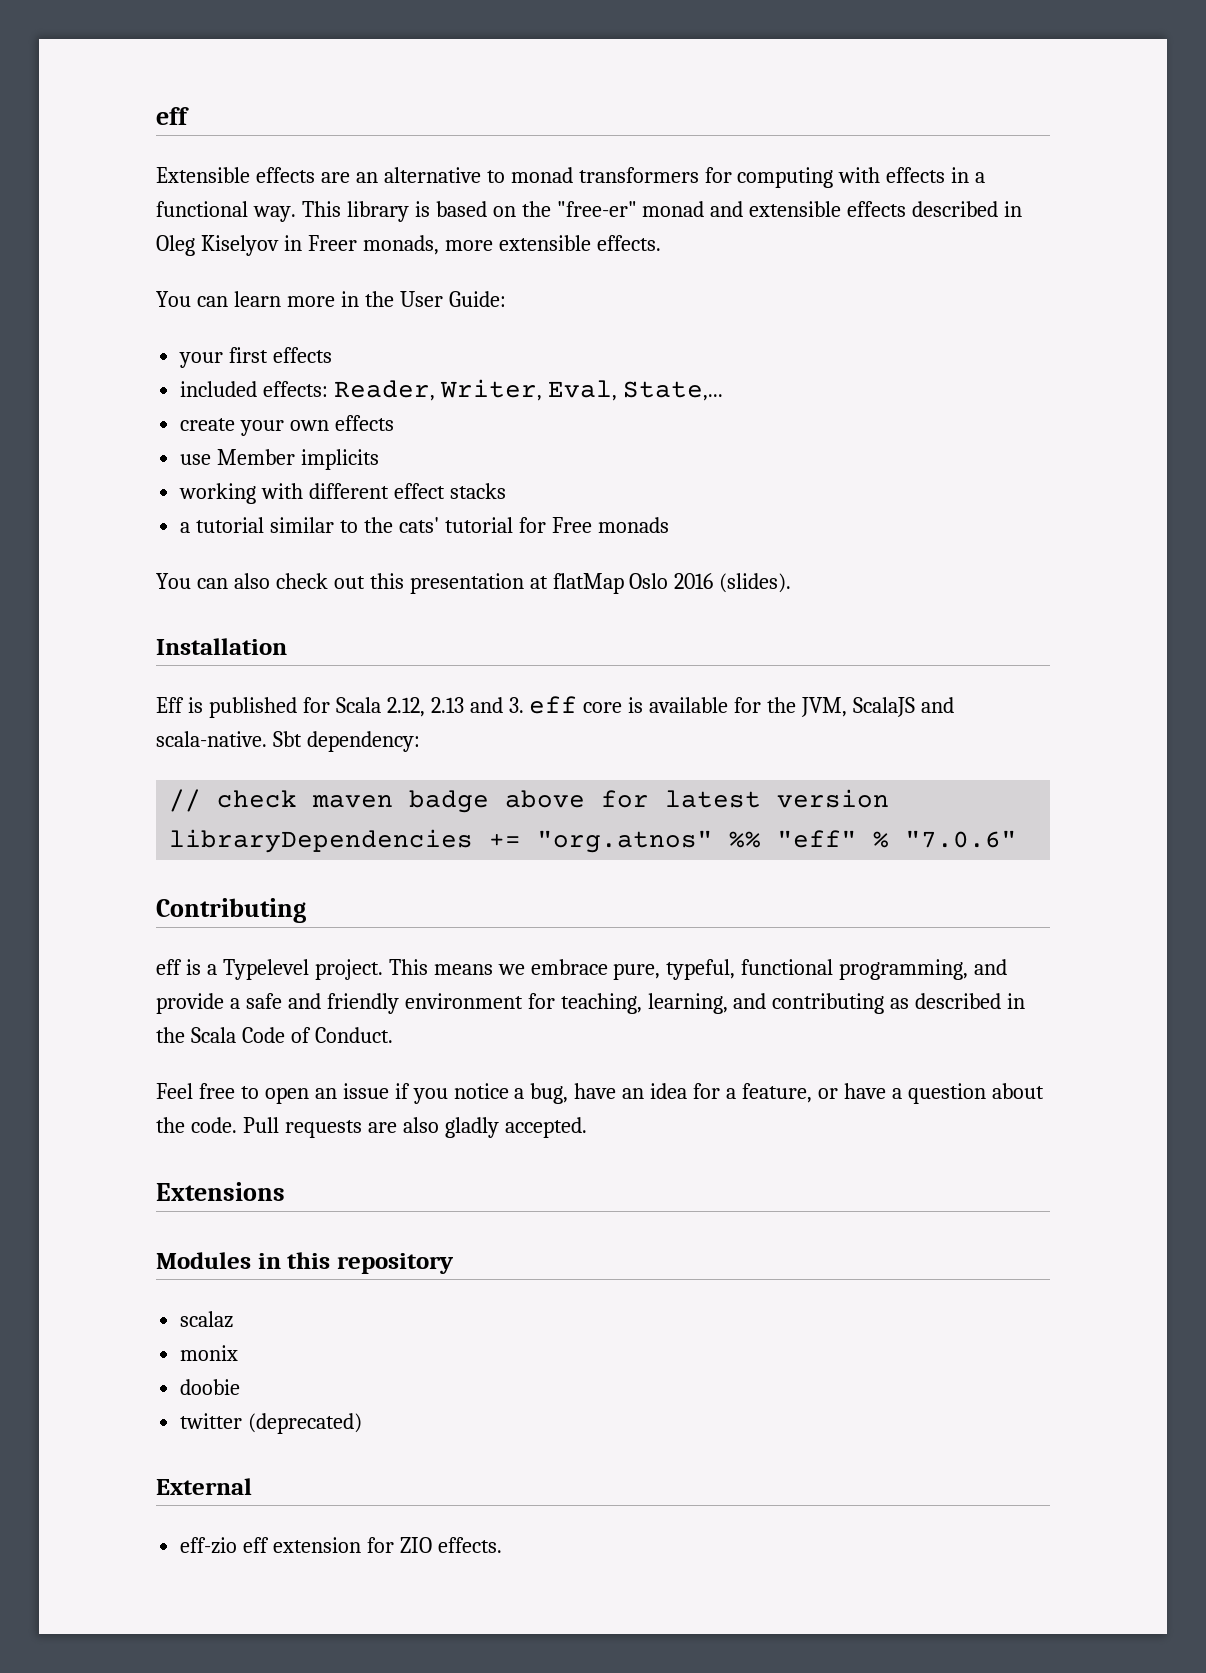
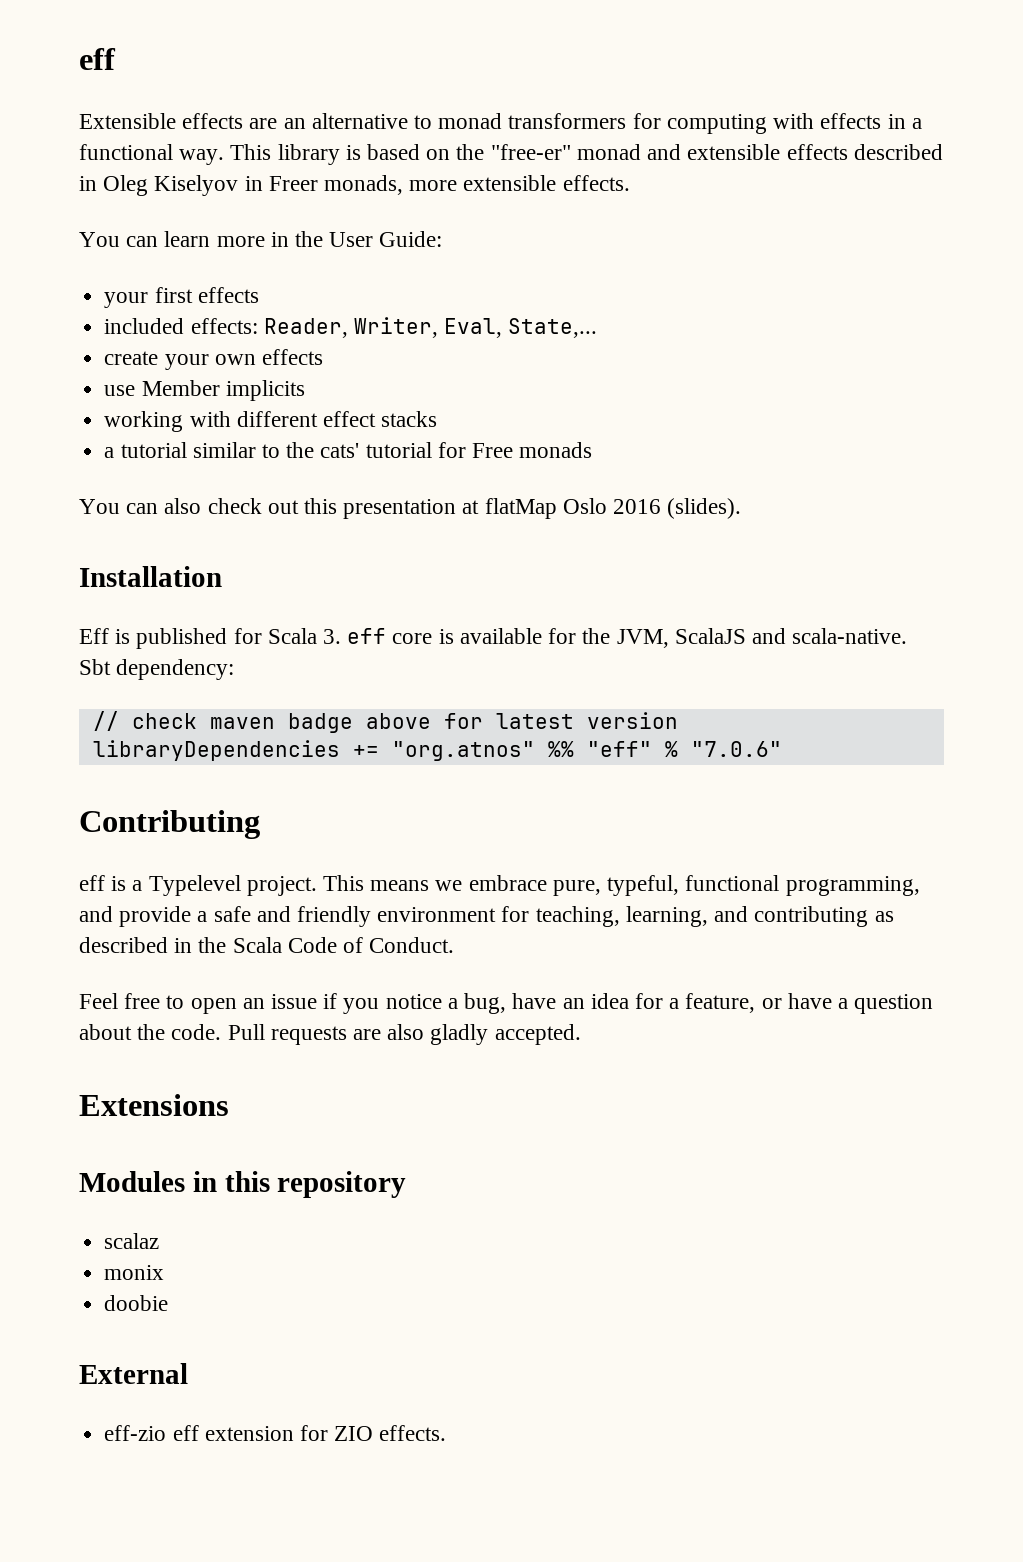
- Eff is published for Scala 2.12, 2.13 and 3. eff core is available for the JVM, ScalaJS and scala-native.
+ Eff is published for Scala 3. eff core is available for the JVM, ScalaJS and scala-native.
- twitter (deprecated)

